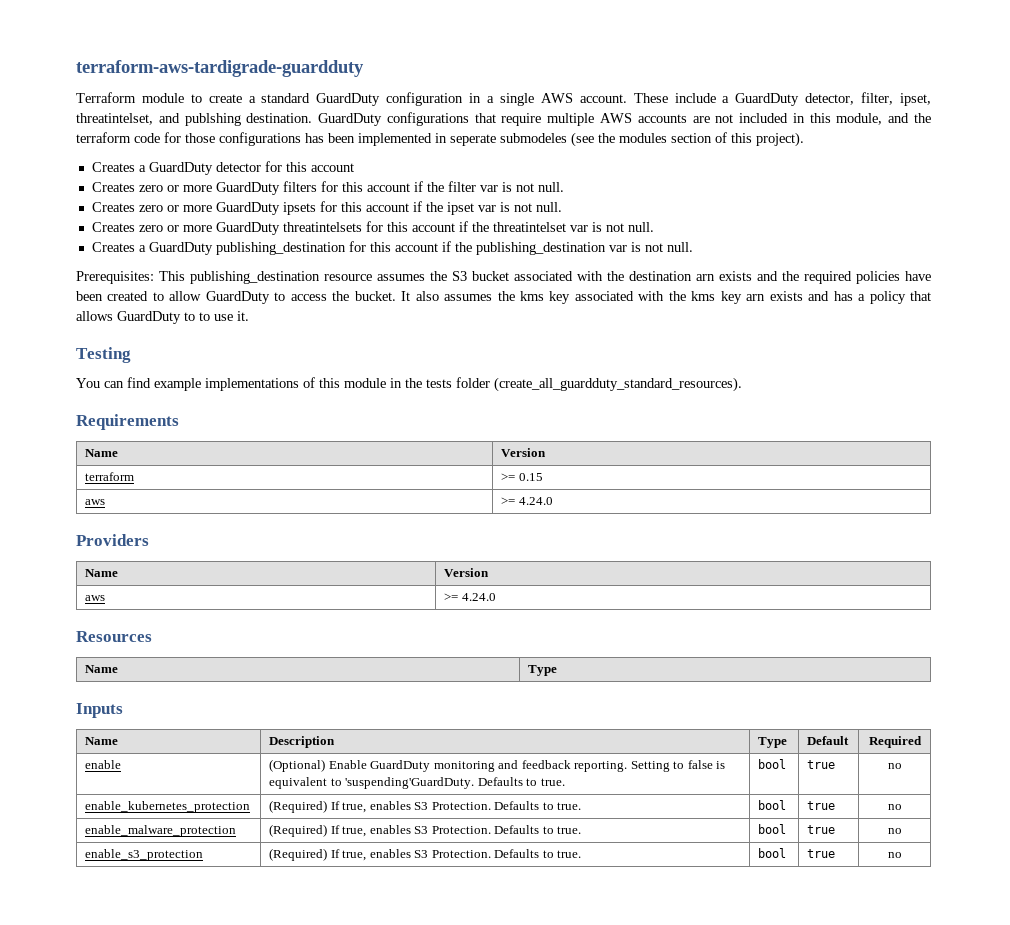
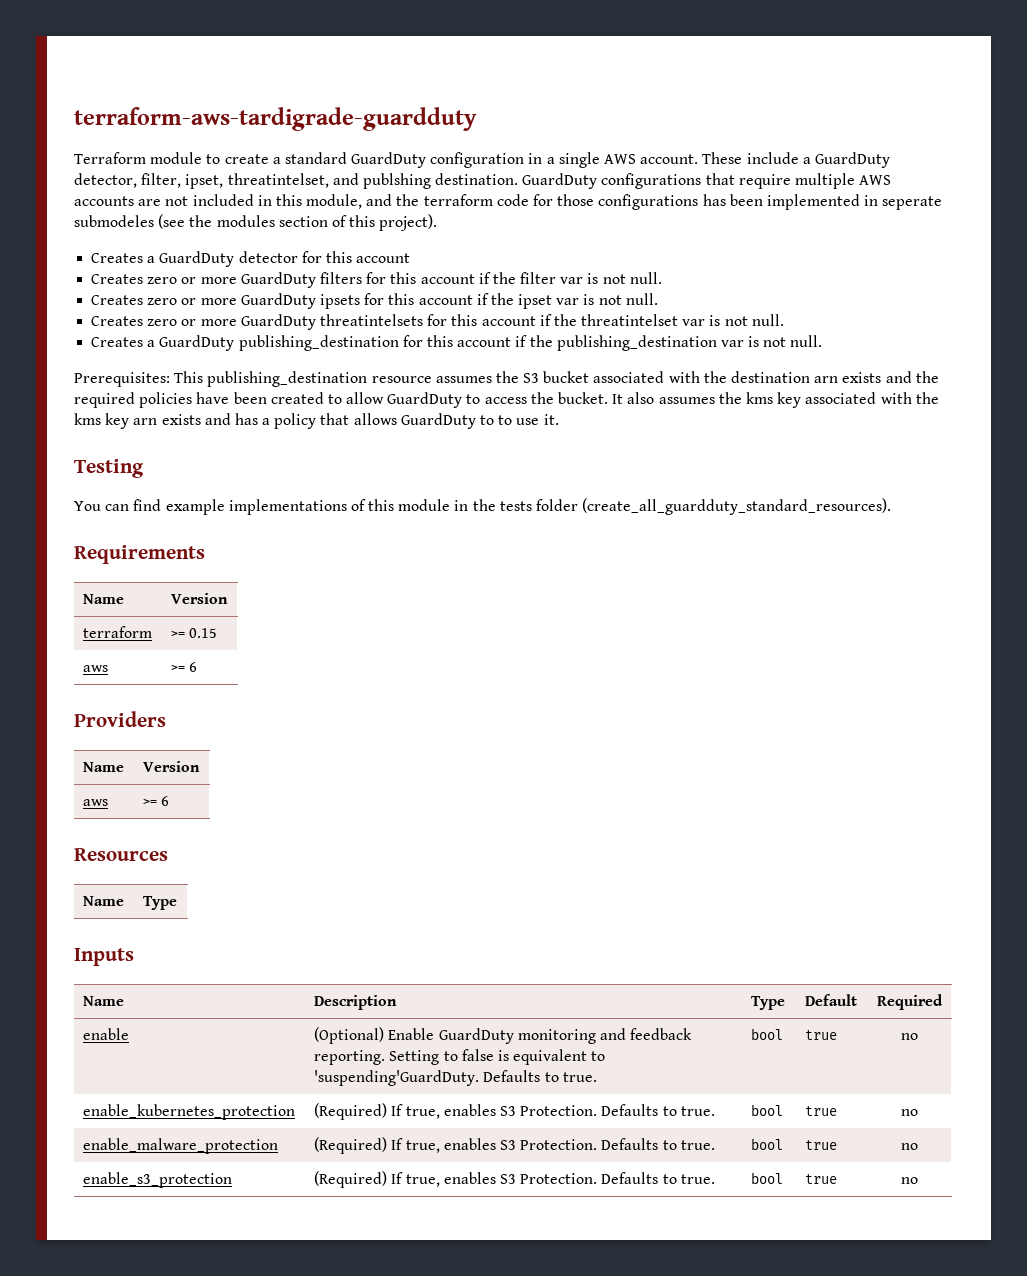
  terraform | >= 0.15
- aws | >= 4.24.0
+ aws | >= 6
  Providers
  Name | Version
- aws | >= 4.24.0
+ aws | >= 6

